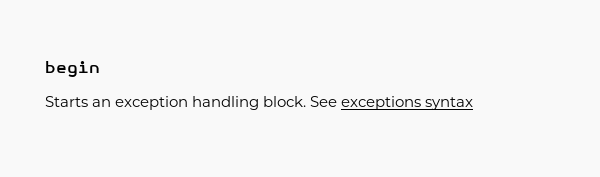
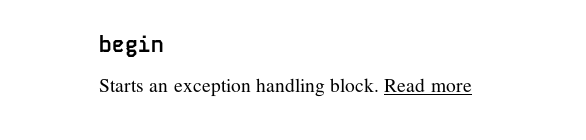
- See exceptions syntax
+ Read more

